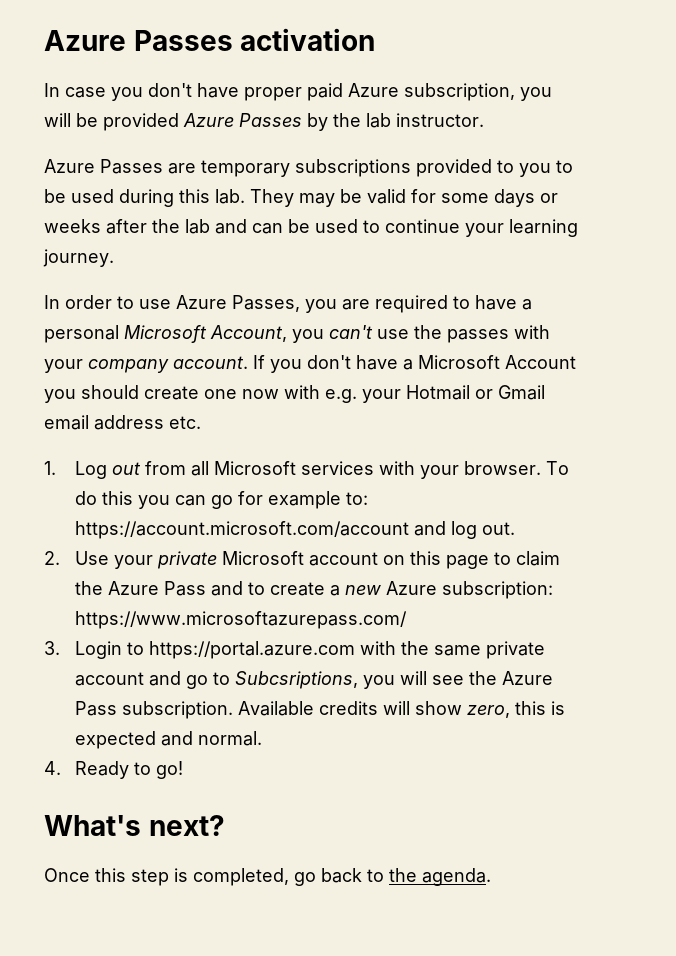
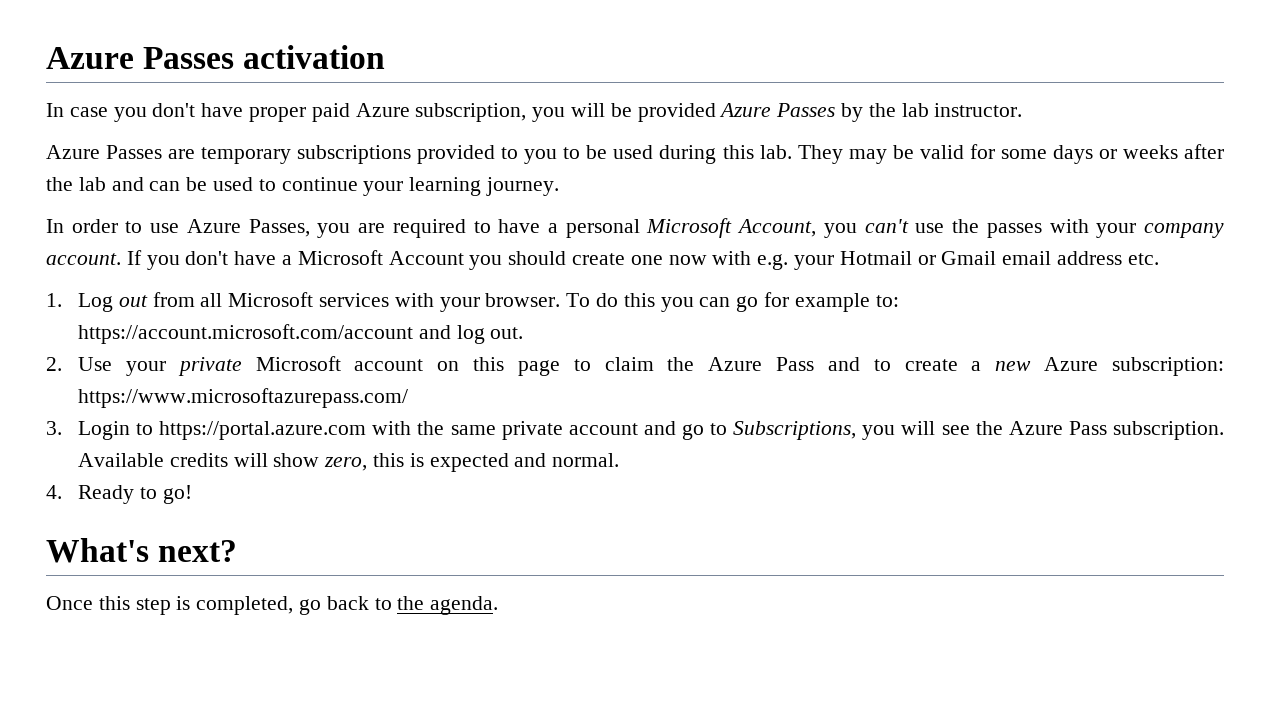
- 3. Login to https://portal.azure.com with the same private account and go to Subcsriptions, you will see the Azure Pass subscription.
+ 3. Login to https://portal.azure.com with the same private account and go to Subscriptions, you will see the Azure Pass subscription.

